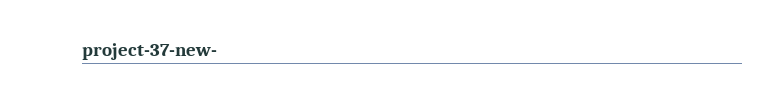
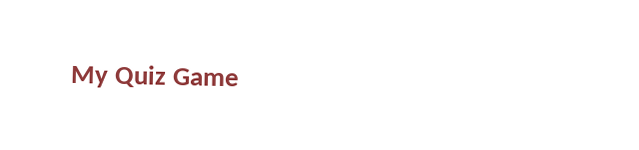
- project-37-new-
+ My Quiz Game

